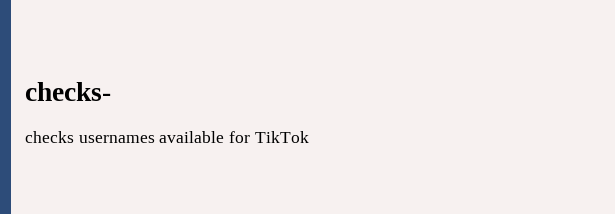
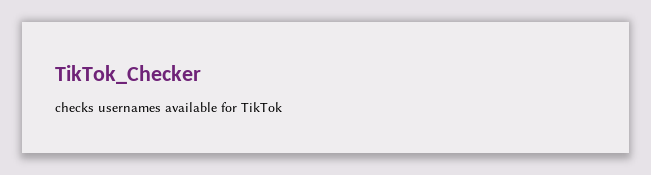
- checks-
+ TikTok_Checker

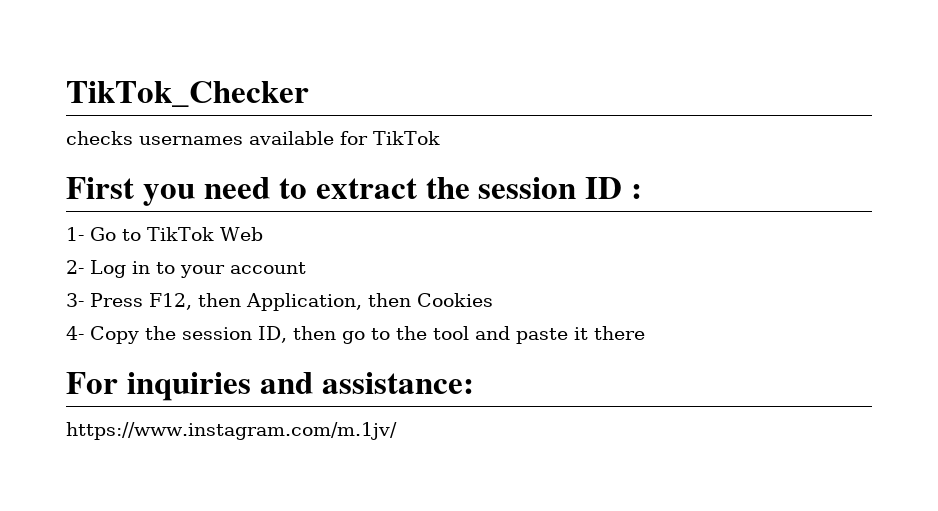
+ First you need to extract the session ID :
+ 1- Go to TikTok Web
+ 2- Log in to your account
+ 3- Press F12, then Application, then Cookies
+ 4- Copy the session ID, then go to the tool and paste it there
+ For inquiries and assistance:
+ https://www.instagram.com/m.1jv/

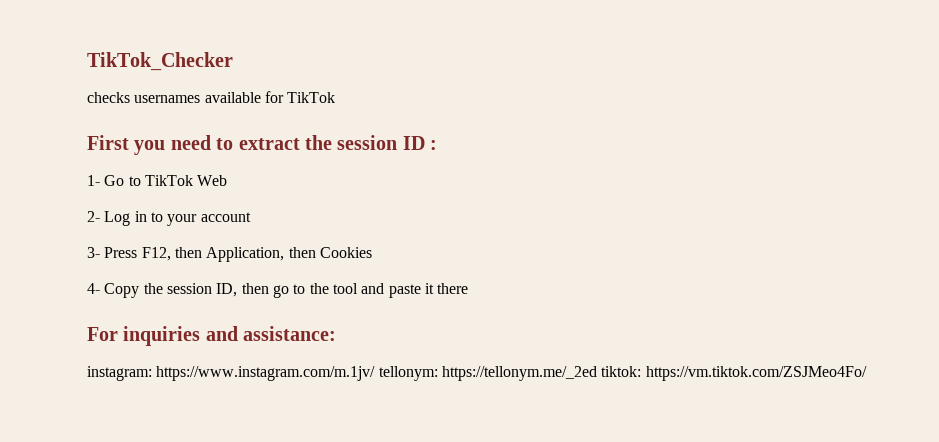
- https://www.instagram.com/m.1jv/
+ instagram: https://www.instagram.com/m.1jv/ tellonym: https://tellonym.me/_2ed tiktok: https://vm.tiktok.com/ZSJMeo4Fo/

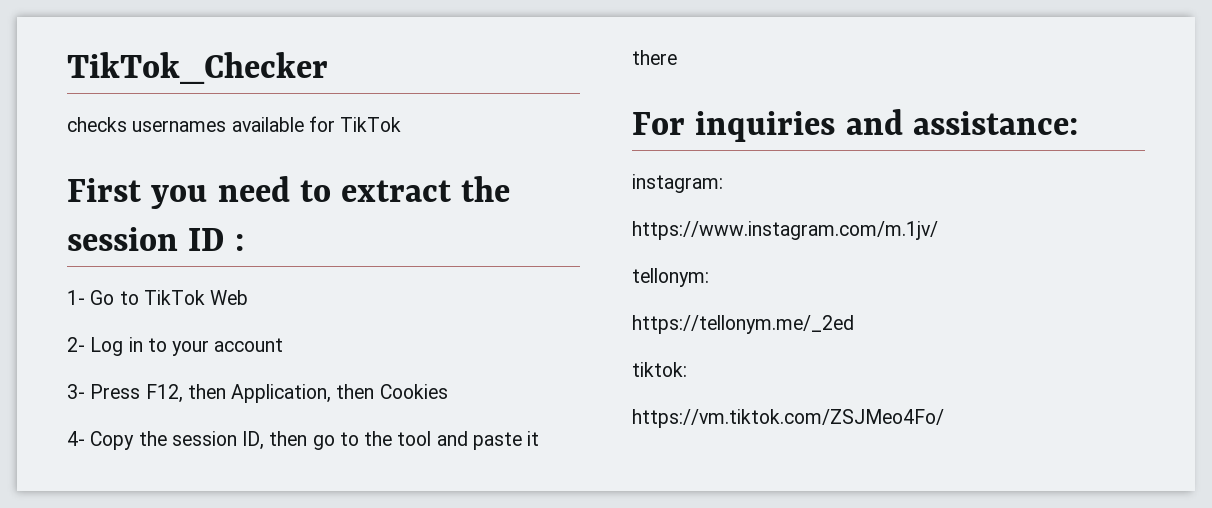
- instagram: https://www.instagram.com/m.1jv/ tellonym: https://tellonym.me/_2ed tiktok: https://vm.tiktok.com/ZSJMeo4Fo/
+ instagram:
+ https://www.instagram.com/m.1jv/
+ tellonym:
+ https://tellonym.me/_2ed
+ tiktok:
+ https://vm.tiktok.com/ZSJMeo4Fo/

